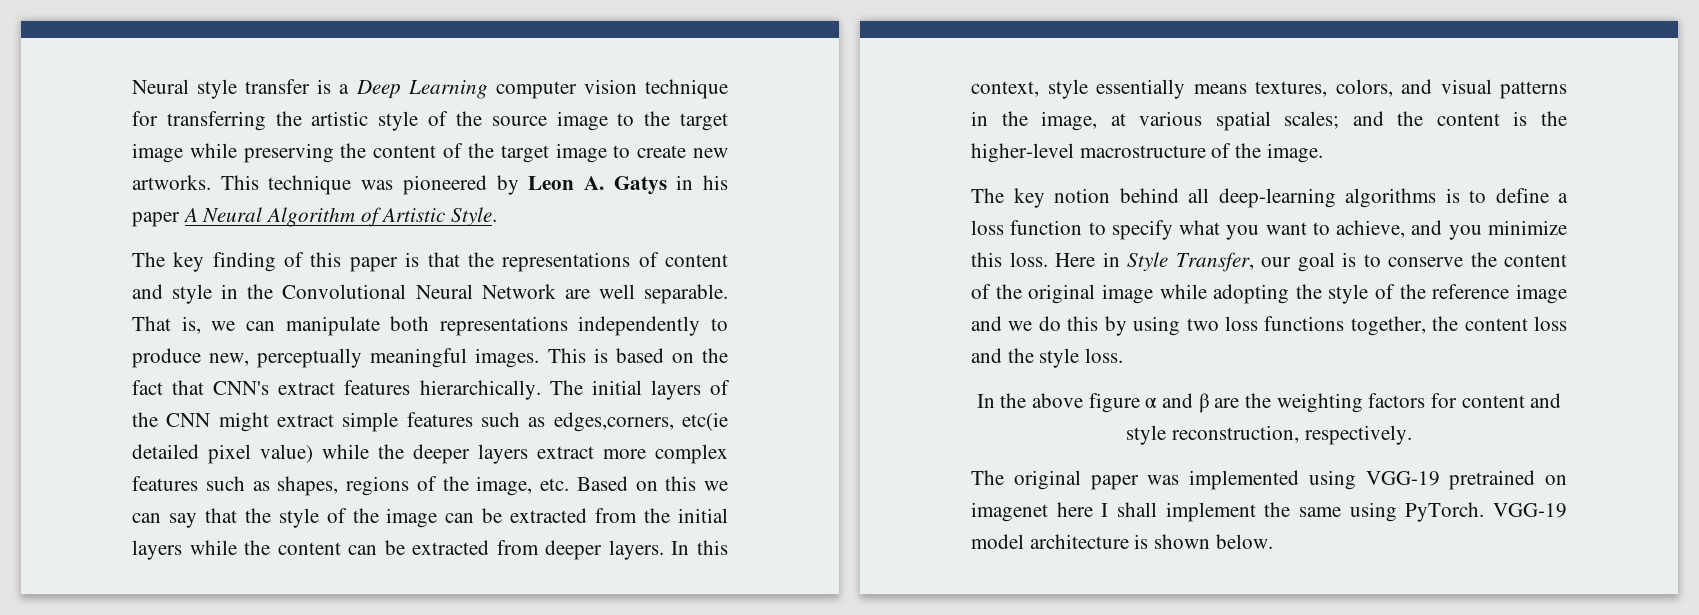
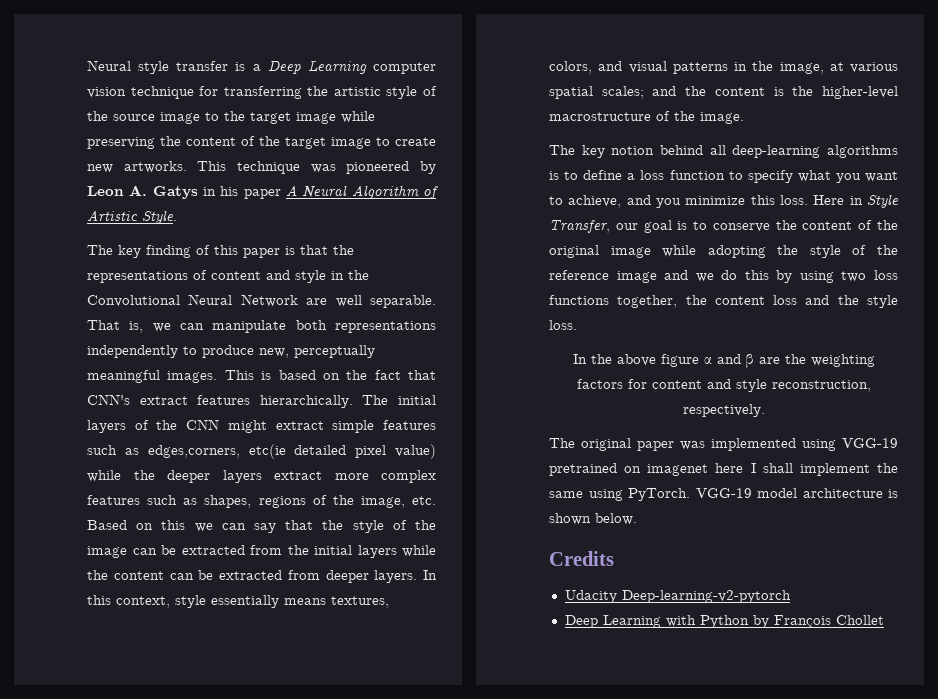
+ Credits
+ Udacity Deep-learning-v2-pytorch
+ Deep Learning with Python by François Chollet

